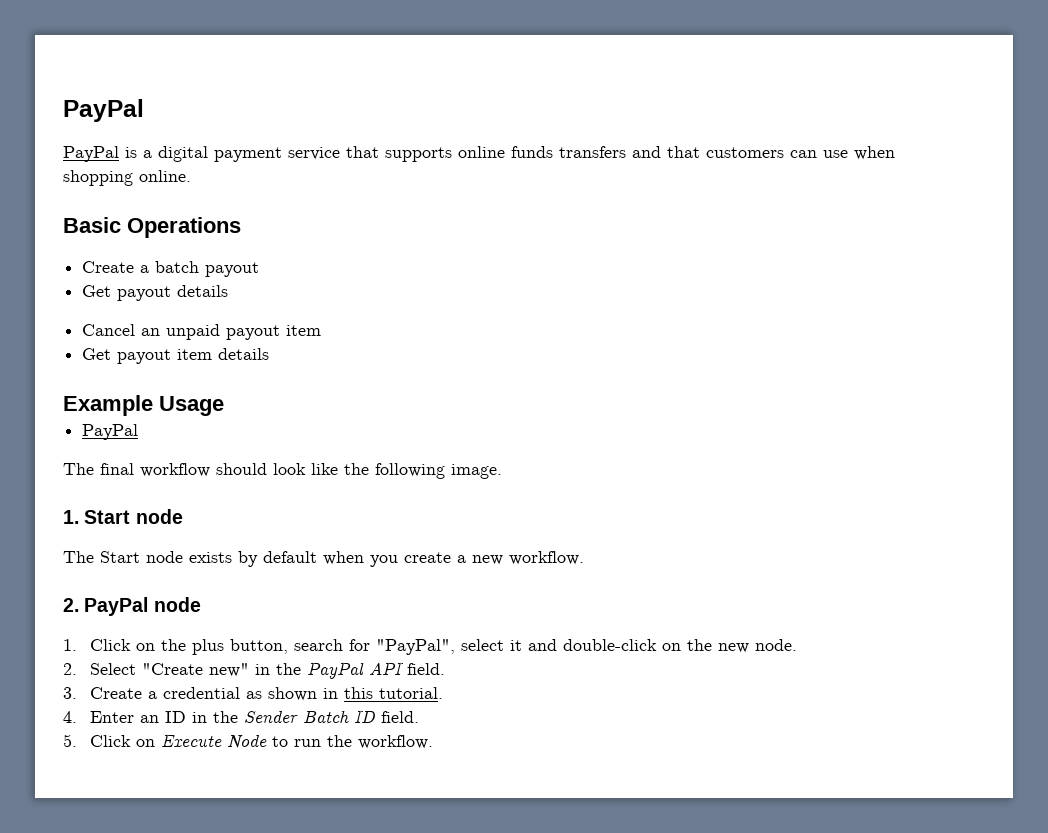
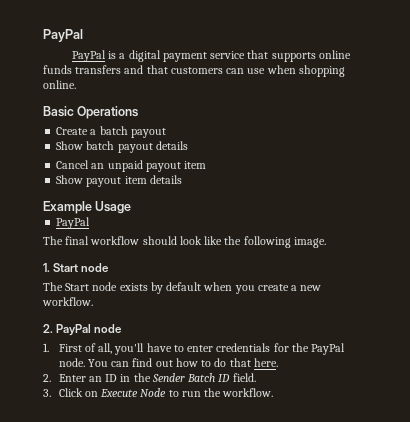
- Get payout details
+ Show batch payout details
- Get payout item details
+ Show payout item details
- 1. Click on the plus button, search for "PayPal", select it and double-click on the new node.
- 2. Select "Create new" in the PayPal API field.
- 3. Create a credential as shown in this tutorial.
- 4. Enter an ID in the Sender Batch ID field.
+ 1. First of all, you'll have to enter credentials for the PayPal node. You can find out how to do that here.
+ 2. Enter an ID in the Sender Batch ID field.
- 5. Click on Execute Node to run the workflow.
+ 3. Click on Execute Node to run the workflow.

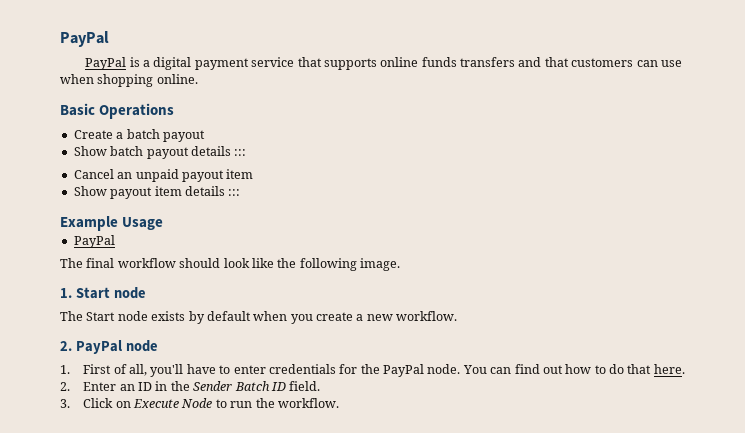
- Show batch payout details
+ Show batch payout details :::
- Show payout item details
+ Show payout item details :::

